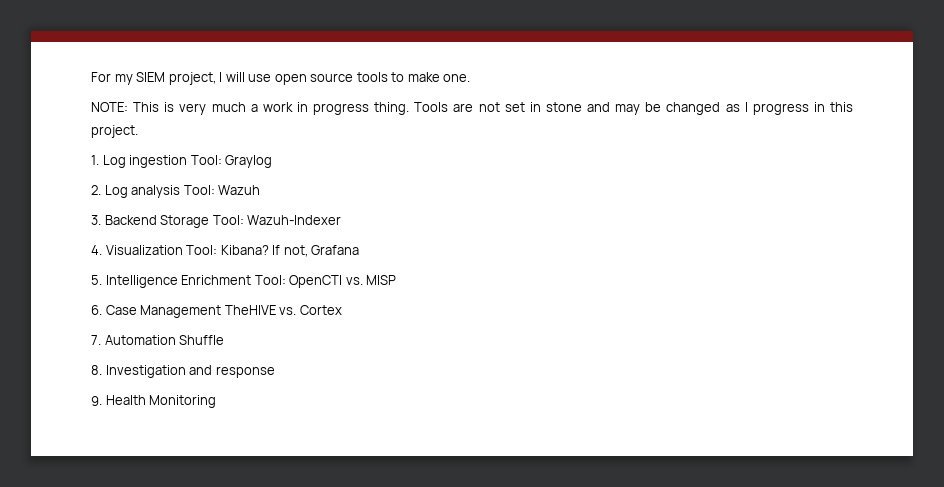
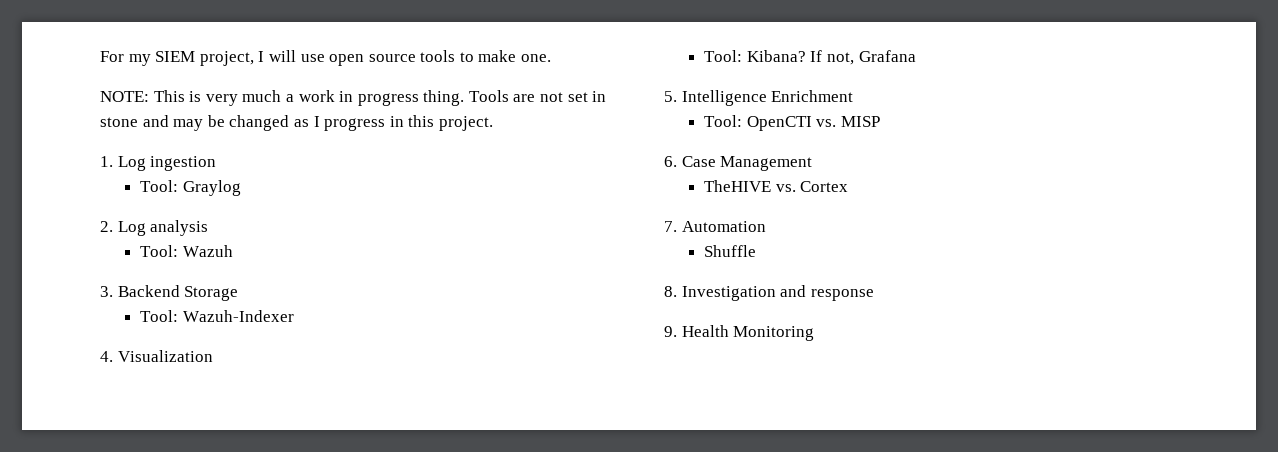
- 1. Log ingestion Tool: Graylog
+ 1. Log ingestion
+ Tool: Graylog
- 2. Log analysis Tool: Wazuh
+ 2. Log analysis
+ Tool: Wazuh
- 3. Backend Storage Tool: Wazuh-Indexer
+ 3. Backend Storage
+ Tool: Wazuh-Indexer
- 4. Visualization Tool: Kibana?
+ 4. Visualization
+ Tool: Kibana?
- 5. Intelligence Enrichment Tool: OpenCTI vs. MISP
+ 5. Intelligence Enrichment
+ Tool: OpenCTI vs. MISP
- 6. Case Management TheHIVE vs. Cortex
+ 6. Case Management
+ TheHIVE vs. Cortex
- 7. Automation Shuffle
+ 7. Automation
+ Shuffle

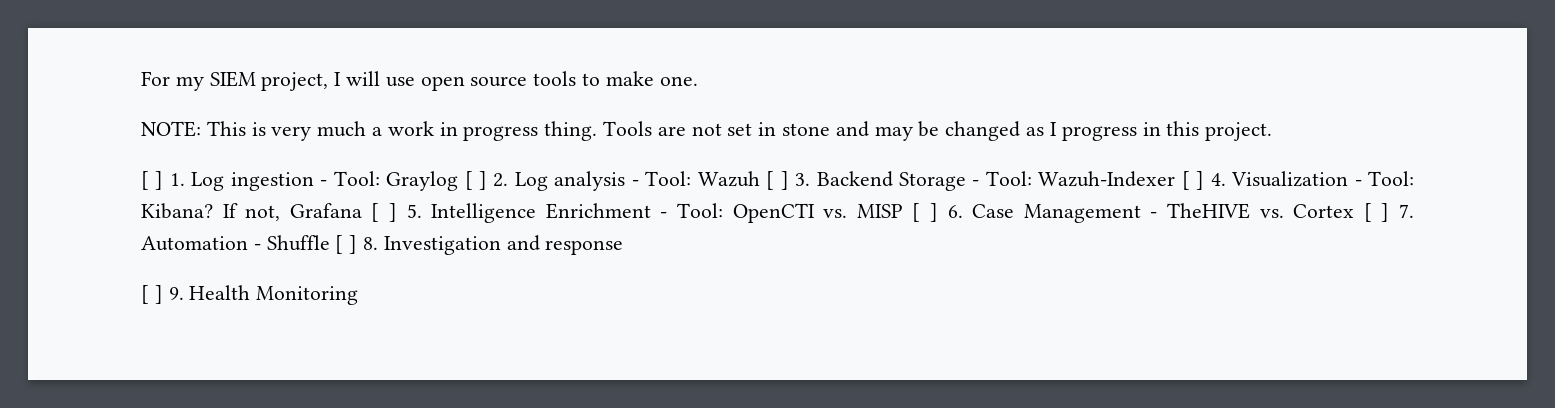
- 1. Log ingestion
- Tool: Graylog
- 2. Log analysis
- Tool: Wazuh
- 3. Backend Storage
- Tool: Wazuh-Indexer
- 4. Visualization
- Tool: Kibana?
+ [ ] 1. Log ingestion - Tool: Graylog [ ] 2. Log analysis - Tool: Wazuh [ ] 3. Backend Storage - Tool: Wazuh-Indexer [ ] 4. Visualization - Tool: Kibana?
- If not, Grafana
- 5. Intelligence Enrichment
- Tool: OpenCTI vs. MISP
- 6. Case Management
- TheHIVE vs. Cortex
- 7. Automation
- Shuffle
- 8. Investigation and response
+ If not, Grafana [ ] 5. Intelligence Enrichment - Tool: OpenCTI vs. MISP [ ] 6. Case Management - TheHIVE vs. Cortex [ ] 7. Automation - Shuffle [ ] 8. Investigation and response
- 9. Health Monitoring
+ [ ] 9. Health Monitoring

